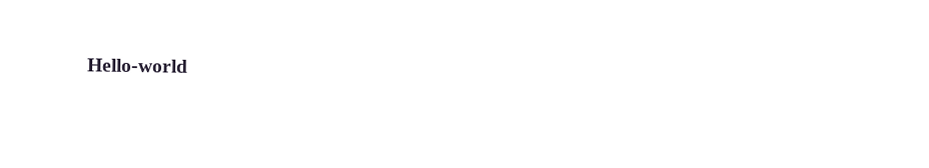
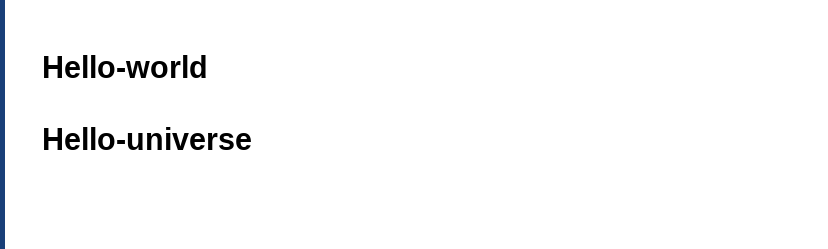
+ Hello-universe

